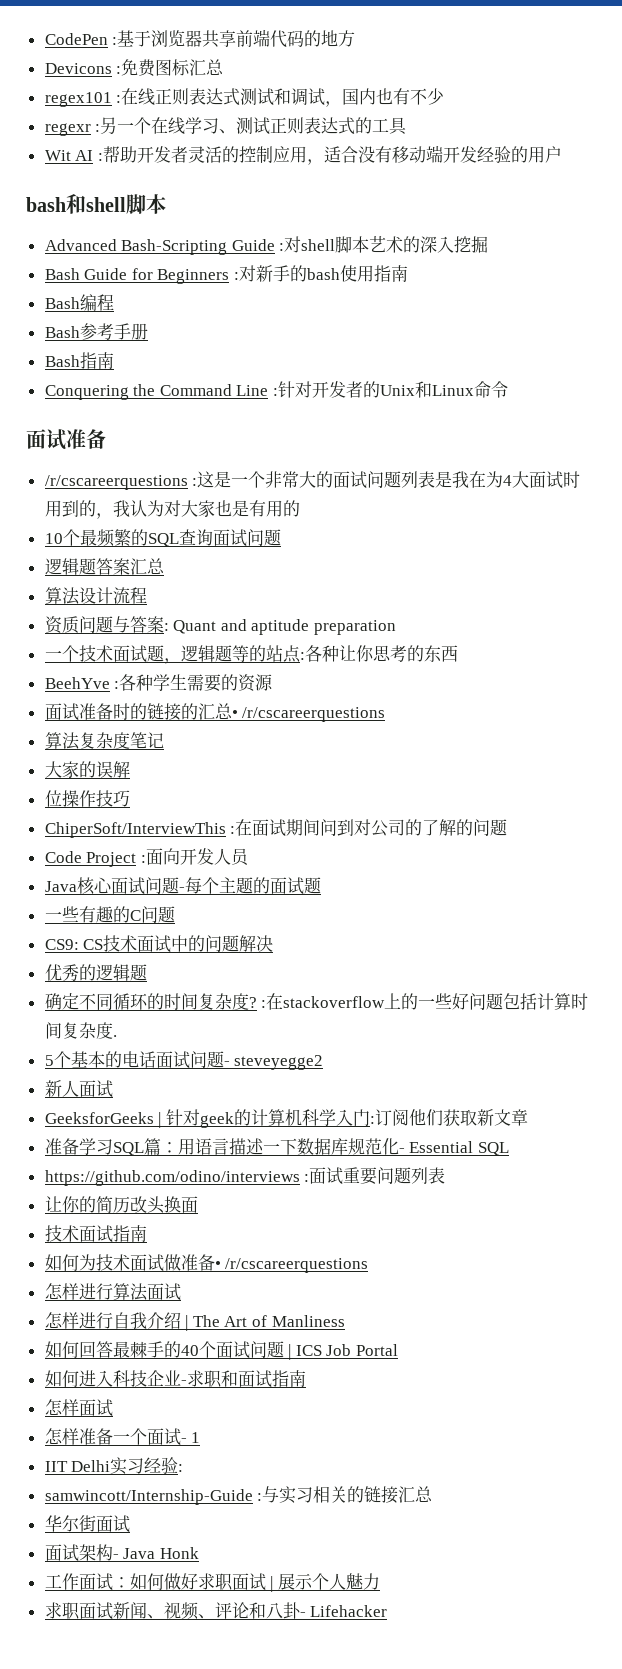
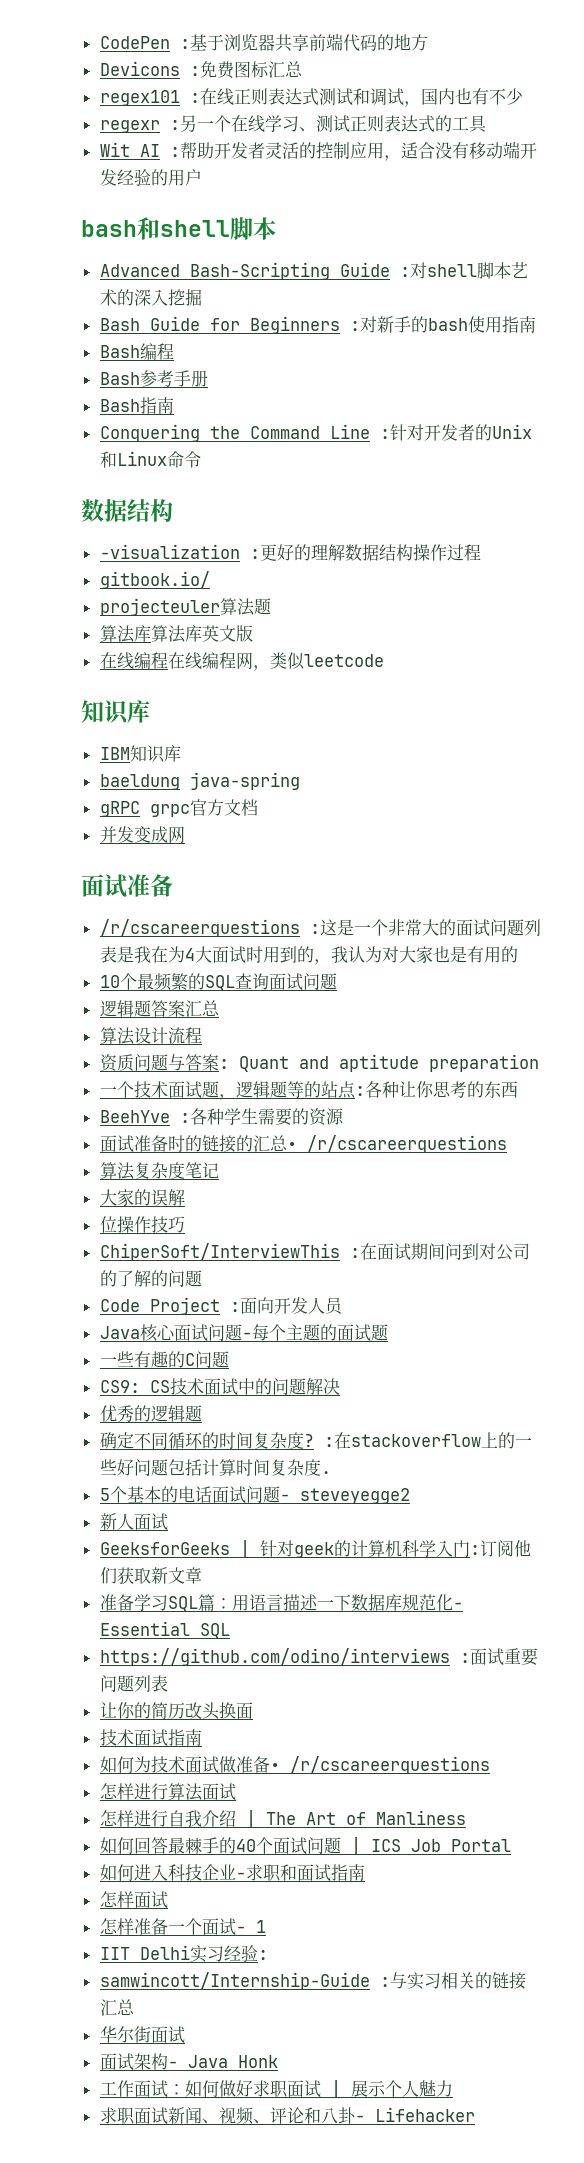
  Conquering the Command Line :针对开发者的Unix和Linux命令
+ 数据结构
+ -visualization :更好的理解数据结构操作过程
+ gitbook.io/
+ projecteuler算法题
+ 算法库算法库英文版
+ 在线编程在线编程网，类似leetcode
+ 知识库
+ IBM知识库
+ baeldung java-spring
+ gRPC grpc官方文档
+ 并发变成网

